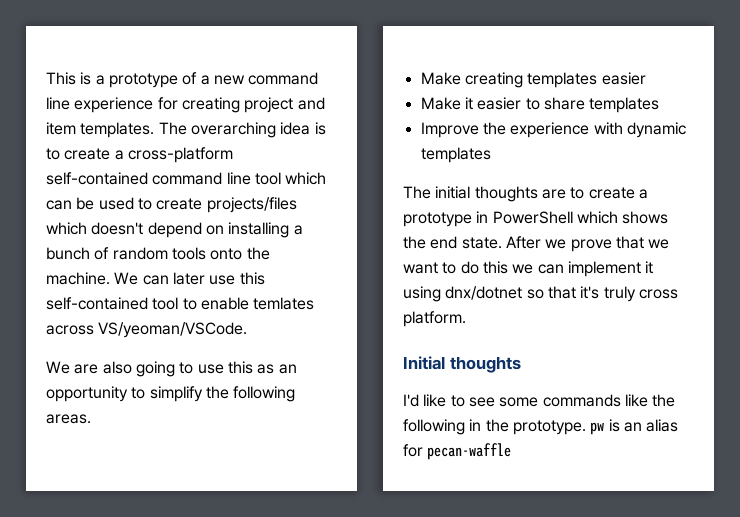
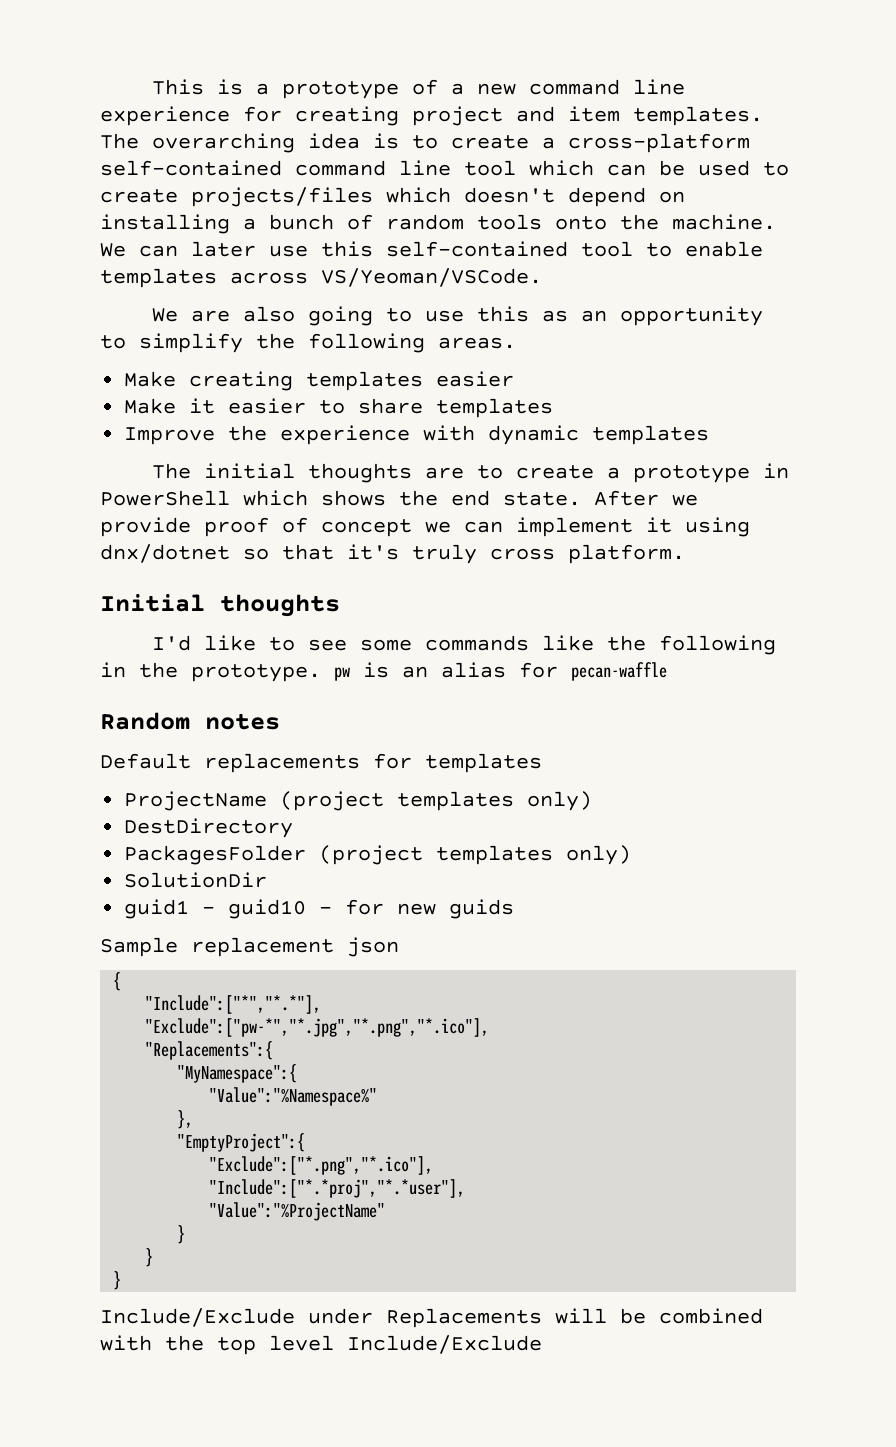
- We can later use this self-contained tool to enable temlates across VS/yeoman/VSCode.
+ We can later use this self-contained tool to enable templates across VS/Yeoman/VSCode.
- After we prove that we want to do this we can implement it using dnx/dotnet so that it's truly cross platform.
+ After we provide proof of concept we can implement it using dnx/dotnet so that it's truly cross platform.
+ Random notes
+ Default replacements for templates
+ ProjectName (project templates only)
+ DestDirectory
+ PackagesFolder (project templates only)
+ SolutionDir
+ guid1 - guid10 - for new guids
+ Sample replacement json
+ {
+ "Include":["*","*.*"],
+ "Exclude":["pw-*","*.jpg","*.png","*.ico"],
+ "Replacements":{
+ "MyNamespace":{
+ "Value":"%Namespace%"
+ },
+ "EmptyProject":{
+ "Exclude":["*.png","*.ico"],
+ "Include":["*.*proj","*.*user"],
+ "Value":"%ProjectName"
+ }
+ }
+ }
+ Include/Exclude under Replacements will be combined with the top level Include/Exclude

